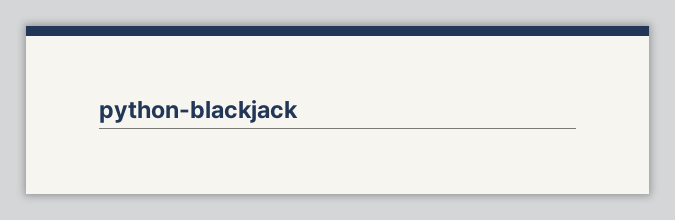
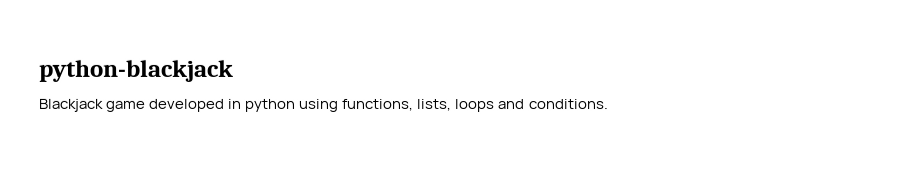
+ Blackjack game developed in python using functions, lists, loops and conditions.

